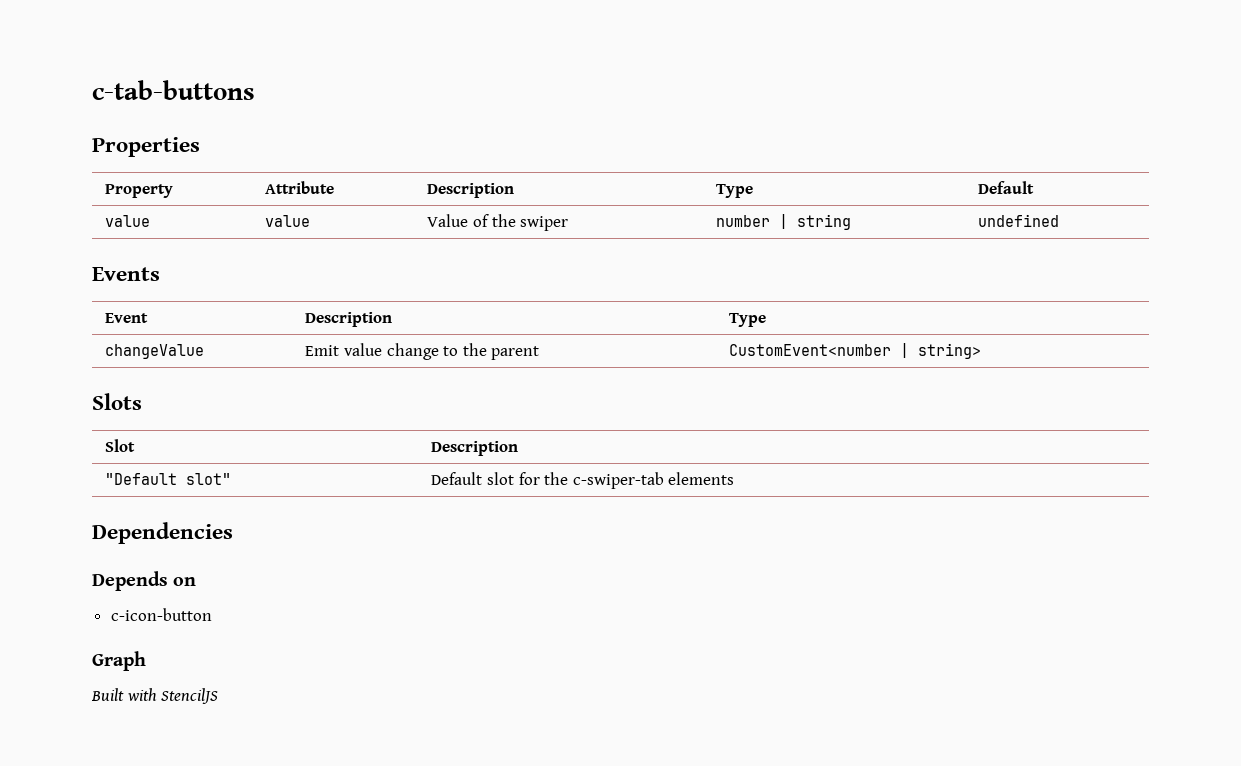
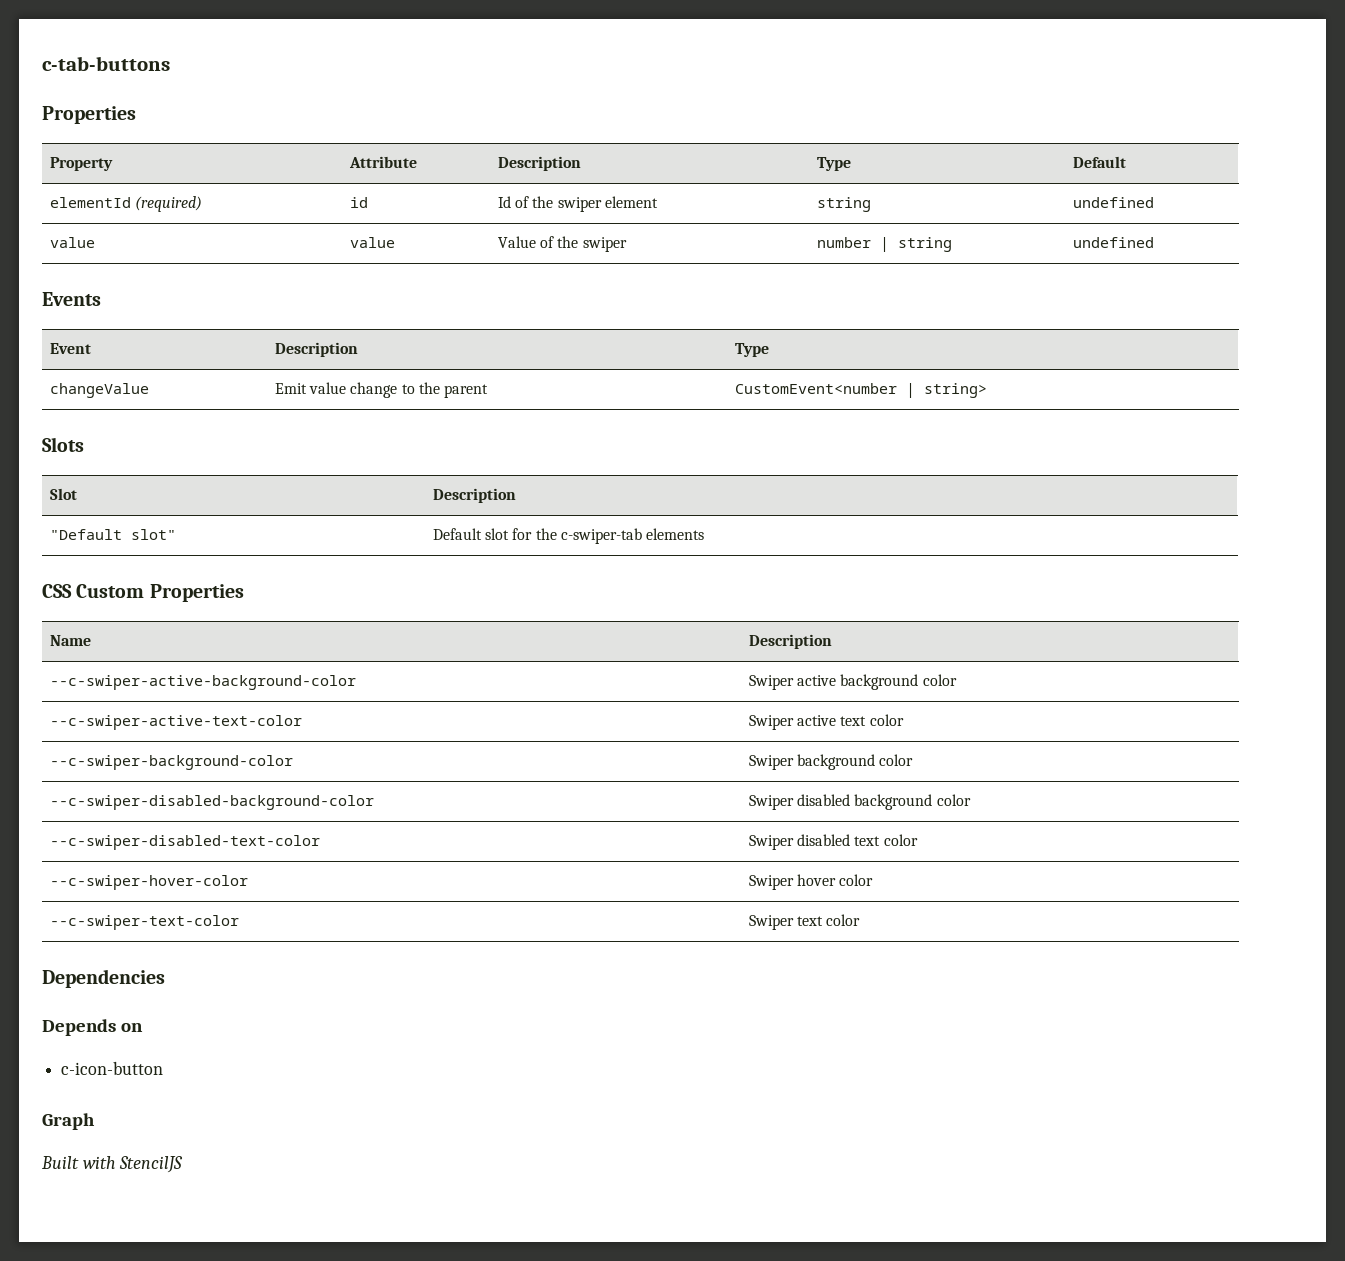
+ elementId (required) | id | Id of the swiper element | string | undefined
+ CSS Custom Properties
+ Name | Description
+ --c-swiper-active-background-color | Swiper active background color
+ --c-swiper-active-text-color | Swiper active text color
+ --c-swiper-background-color | Swiper background color
+ --c-swiper-disabled-background-color | Swiper disabled background color
+ --c-swiper-disabled-text-color | Swiper disabled text color
+ --c-swiper-hover-color | Swiper hover color
+ --c-swiper-text-color | Swiper text color

